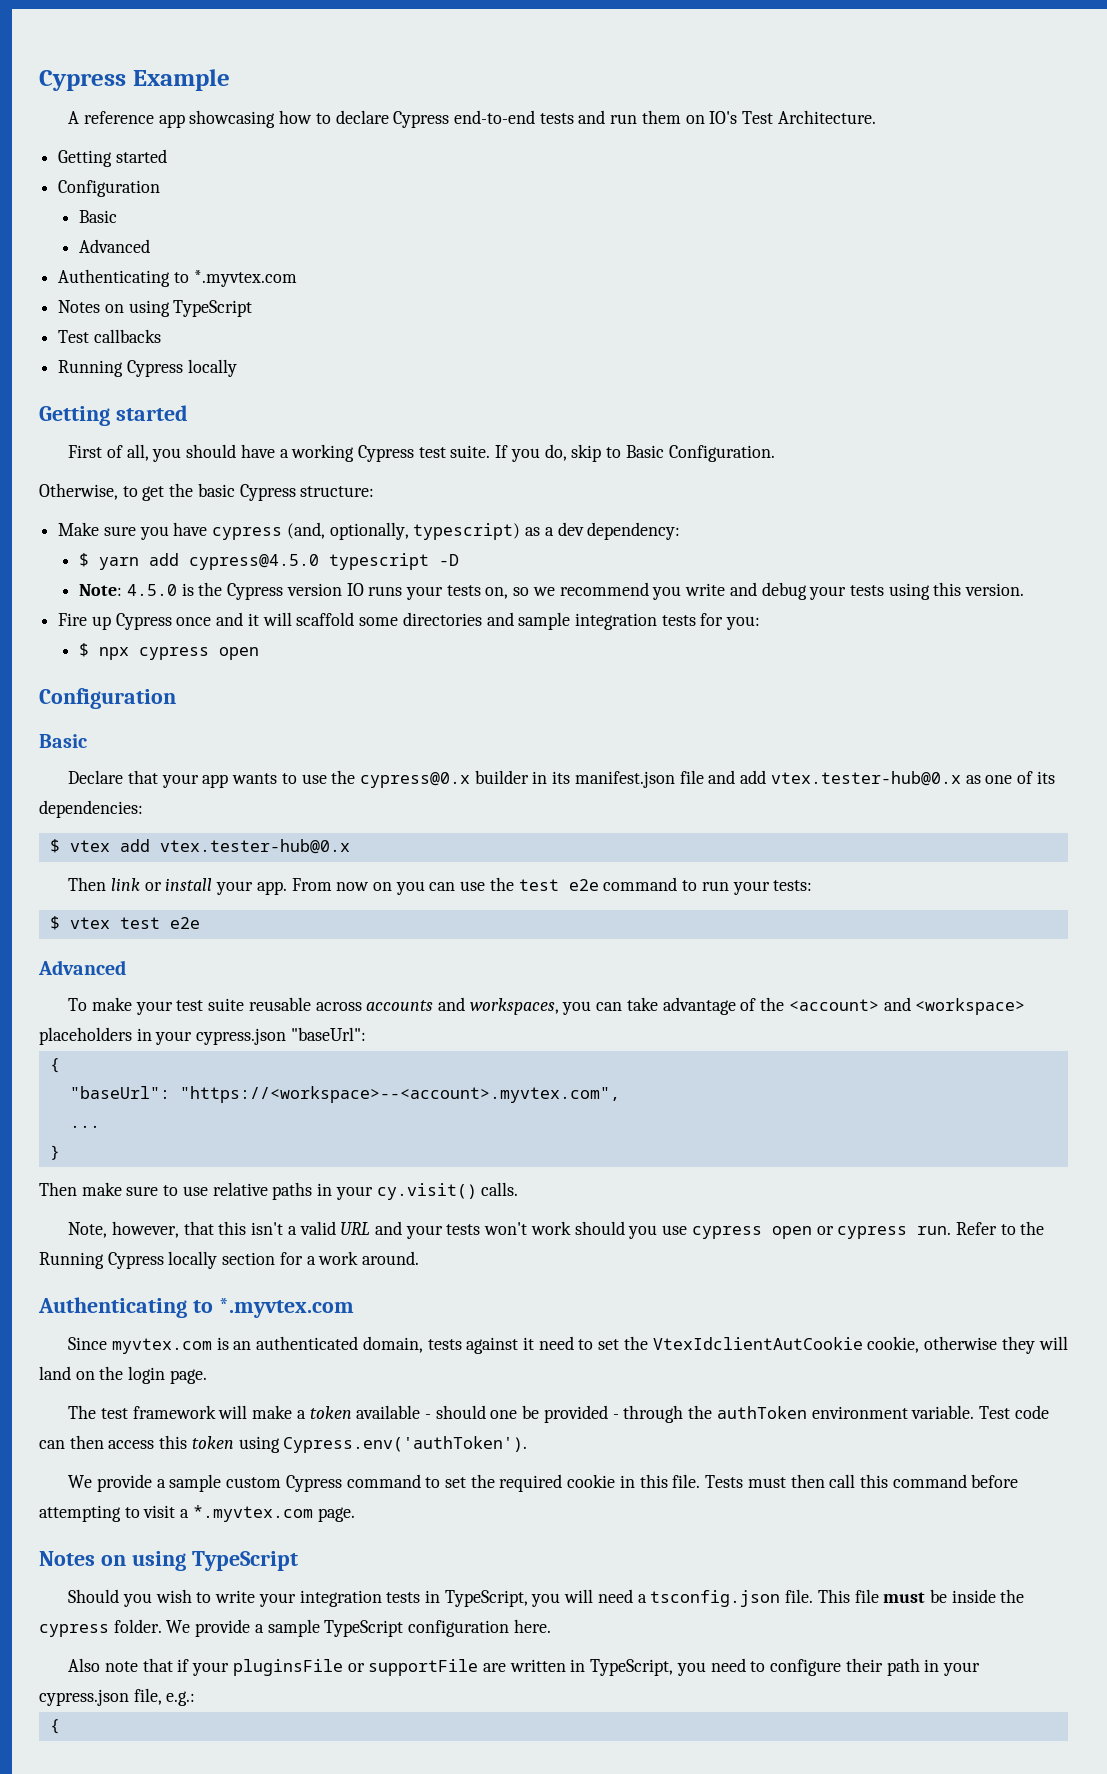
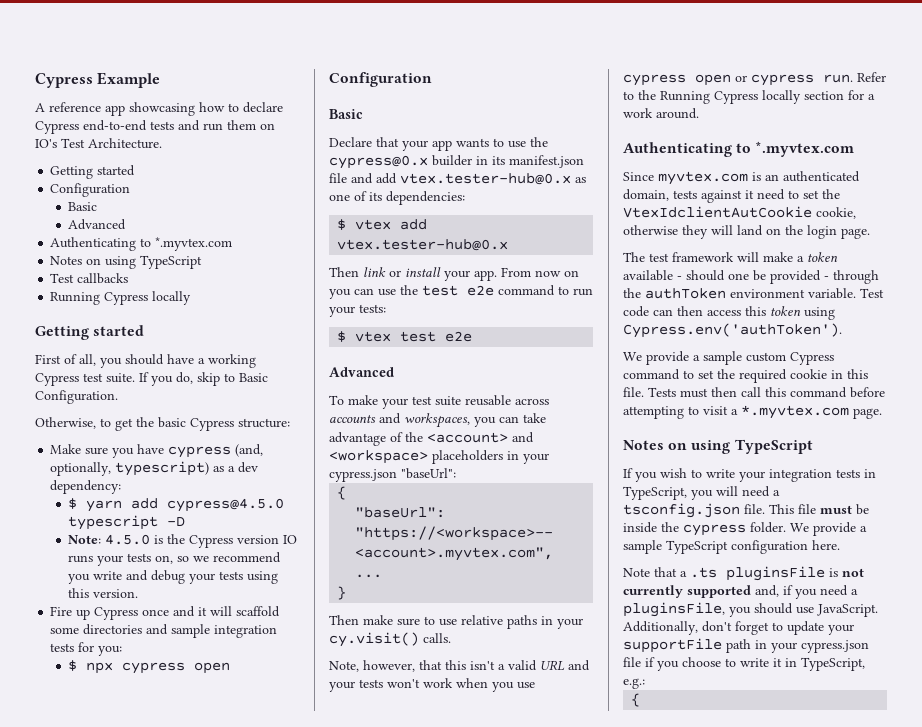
- Note, however, that this isn't a valid URL and your tests won't work should you use cypress open or cypress run.
+ Note, however, that this isn't a valid URL and your tests won't work when you use cypress open or cypress run.
- Should you wish to write your integration tests in TypeScript, you will need a tsconfig.json file.
+ If you wish to write your integration tests in TypeScript, you will need a tsconfig.json file.
- Also note that if your pluginsFile or supportFile are written in TypeScript, you need to configure their path in your cypress.json file, e.g.:
+ Note that a .ts pluginsFile is not currently supported and, if you need a pluginsFile, you should use JavaScript. Additionally, don't forget to update your supportFile path in your cypress.json file if you choose to write it in TypeScript, e.g.:

